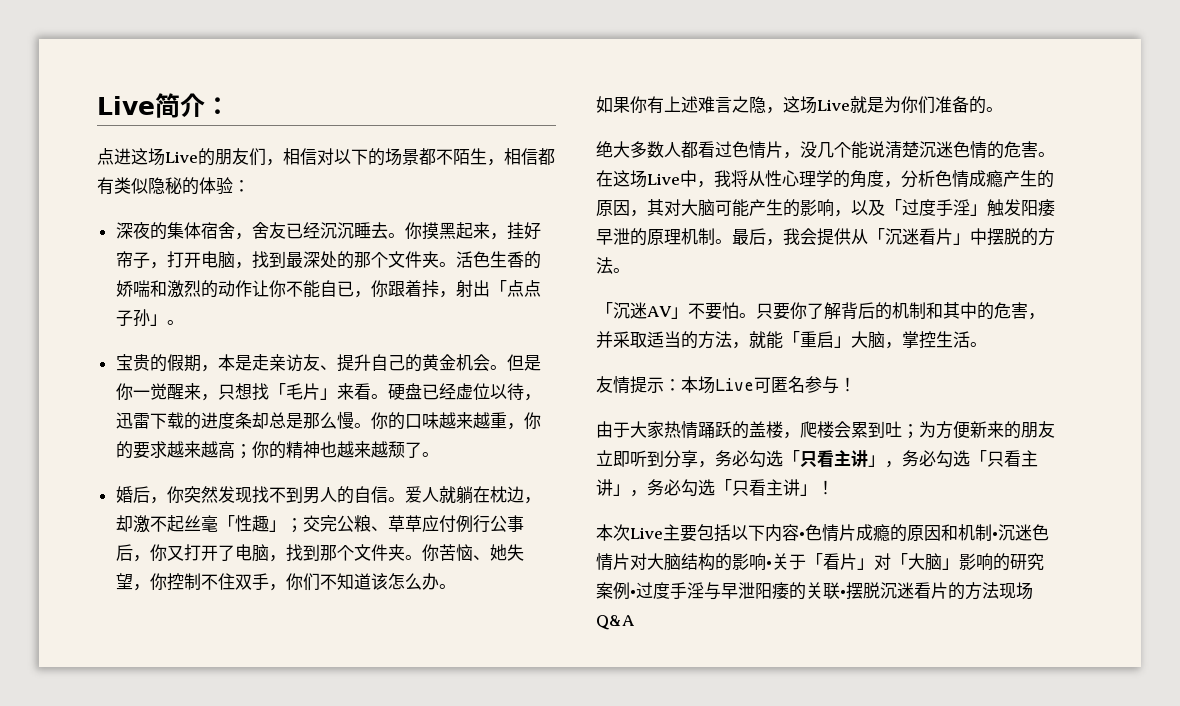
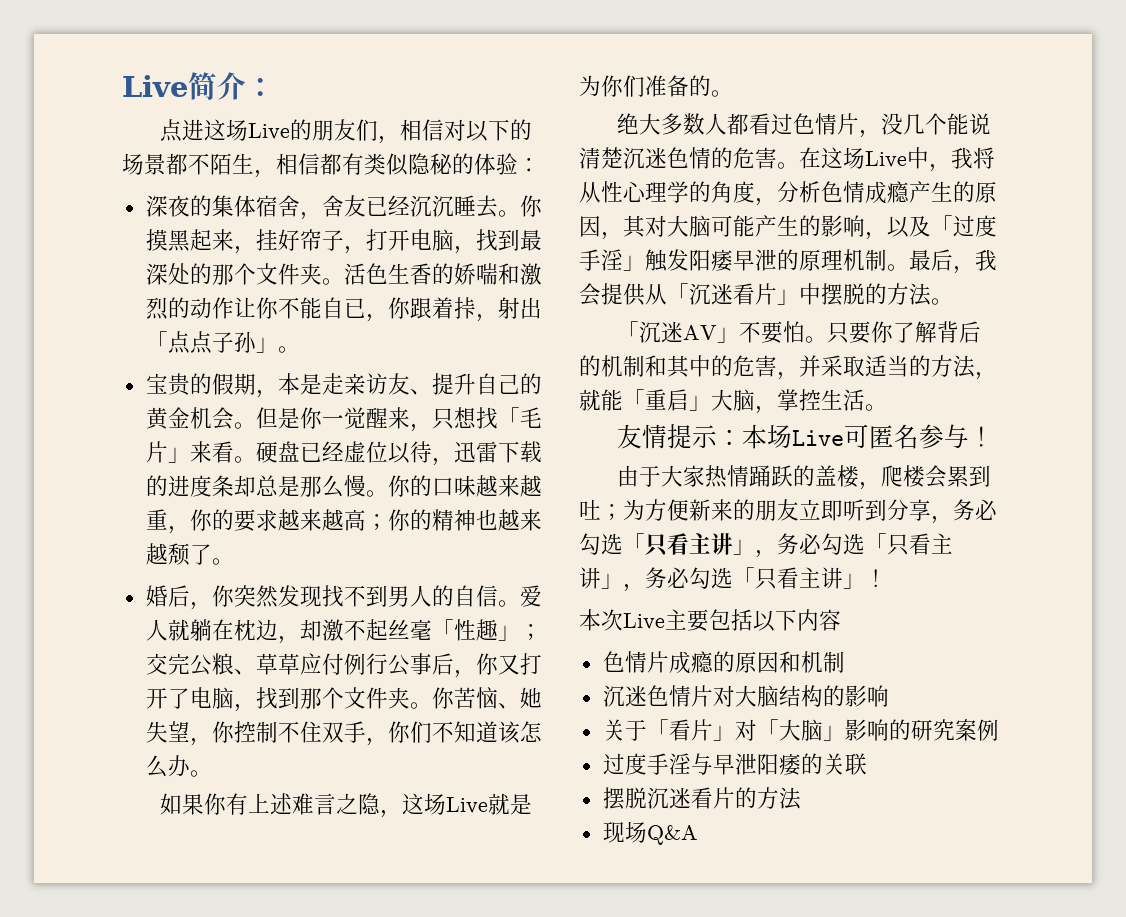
- 本次Live主要包括以下内容•色情片成瘾的原因和机制•沉迷色情片对大脑结构的影响•关于「看片」对「大脑」影响的研究案例•过度手淫与早泄阳痿的关联•摆脱沉迷看片的方法现场Q&A
+ 本次Live主要包括以下内容
+ 色情片成瘾的原因和机制
+ 沉迷色情片对大脑结构的影响
+ 关于「看片」对「大脑」影响的研究案例
+ 过度手淫与早泄阳痿的关联
+ 摆脱沉迷看片的方法
+ 现场Q&A

